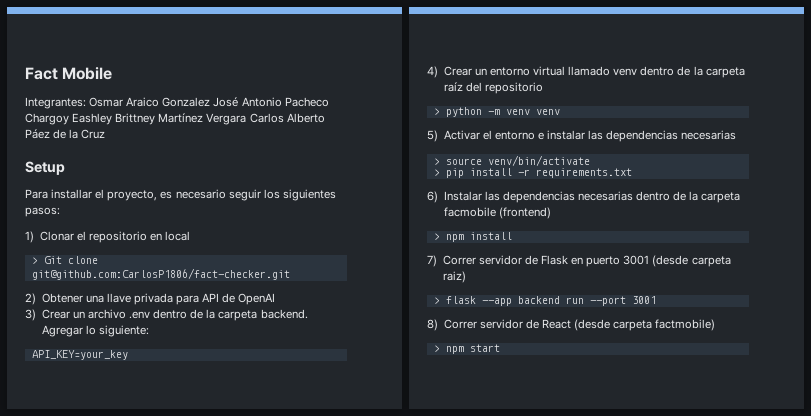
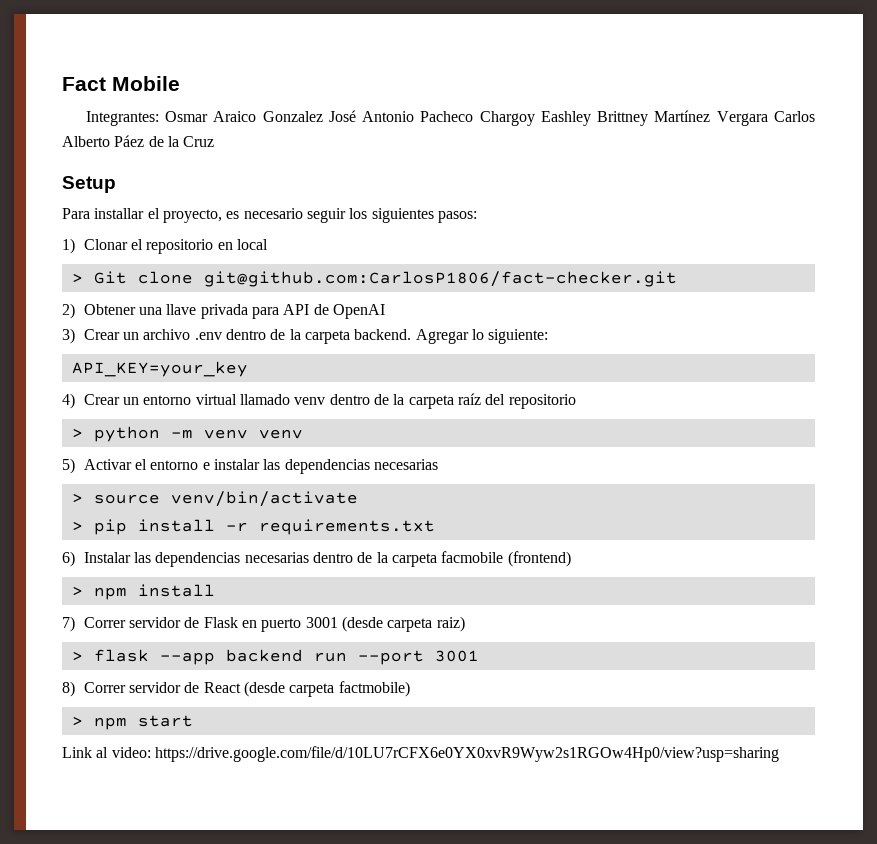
+ Link al video: https://drive.google.com/file/d/10LU7rCFX6e0YX0xvR9Wyw2s1RGOw4Hp0/view?usp=sharing

